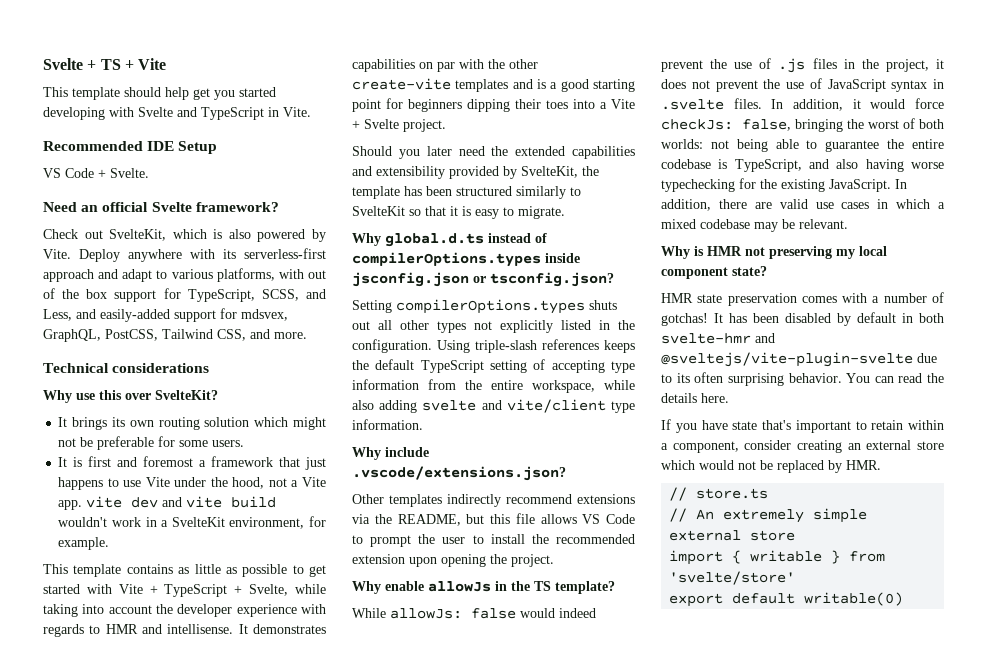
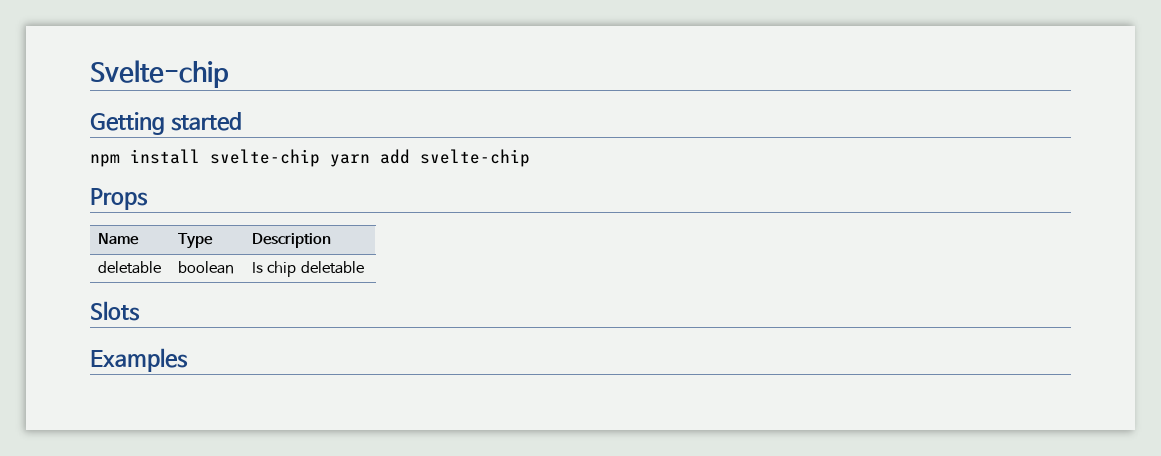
- Svelte + TS + Vite
- This template should help get you started developing with Svelte and TypeScript in Vite.
- Recommended IDE Setup
- VS Code + Svelte.
- Need an official Svelte framework?
- Check out SvelteKit, which is also powered by Vite. Deploy anywhere with its serverless-first approach and adapt to various platforms, with out of the box support for TypeScript, SCSS, and Less, and easily-added support for mdsvex, GraphQL, PostCSS, Tailwind CSS, and more.
- Technical considerations
- Why use this over SvelteKit?
- It brings its own routing solution which might not be preferable for some users.
- It is first and foremost a framework that just happens to use Vite under the hood, not a Vite app. vite dev and vite build wouldn't work in a SvelteKit environment, for example.
- This template contains as little as possible to get started with Vite + TypeScript + Svelte, while taking into account the developer experience with regards to HMR and intellisense. It demonstrates capabilities on par with the other create-vite templates and is a good starting point for beginners dipping their toes into a Vite + Svelte project.
- Should you later need the extended capabilities and extensibility provided by SvelteKit, the template has been structured similarly to SvelteKit so that it is easy to migrate.
- Why global.d.ts instead of compilerOptions.types inside jsconfig.json or tsconfig.json?
- Setting compilerOptions.types shuts out all other types not explicitly listed in the configuration. Using triple-slash references keeps the default TypeScript setting of accepting type information from the entire workspace, while also adding svelte and vite/client type information.
- Why include .vscode/extensions.json?
- Other templates indirectly recommend extensions via the README, but this file allows VS Code to prompt the user to install the recommended extension upon opening the project.
- Why enable allowJs in the TS template?
- While allowJs: false would indeed prevent the use of .js files in the project, it does not prevent the use of JavaScript syntax in .svelte files. In addition, it would force checkJs: false, bringing the worst of both worlds: not being able to guarantee the entire codebase is TypeScript, and also having worse typechecking for the existing JavaScript. In addition, there are valid use cases in which a mixed codebase may be relevant.
- Why is HMR not preserving my local component state?
- HMR state preservation comes with a number of gotchas! It has been disabled by default in both svelte-hmr and @sveltejs/vite-plugin-svelte due to its often surprising behavior. You can read the details here.
- If you have state that's important to retain within a component, consider creating an external store which would not be replaced by HMR.
- // store.ts
- // An extremely simple external store
- import { writable } from 'svelte/store'
- export default writable(0)
+ Svelte-chip
+ Getting started
+ npm install svelte-chip yarn add svelte-chip
+ Props
+ Name | Type | Description
+ deletable | boolean | Is chip deletable
+ Slots
+ Examples

